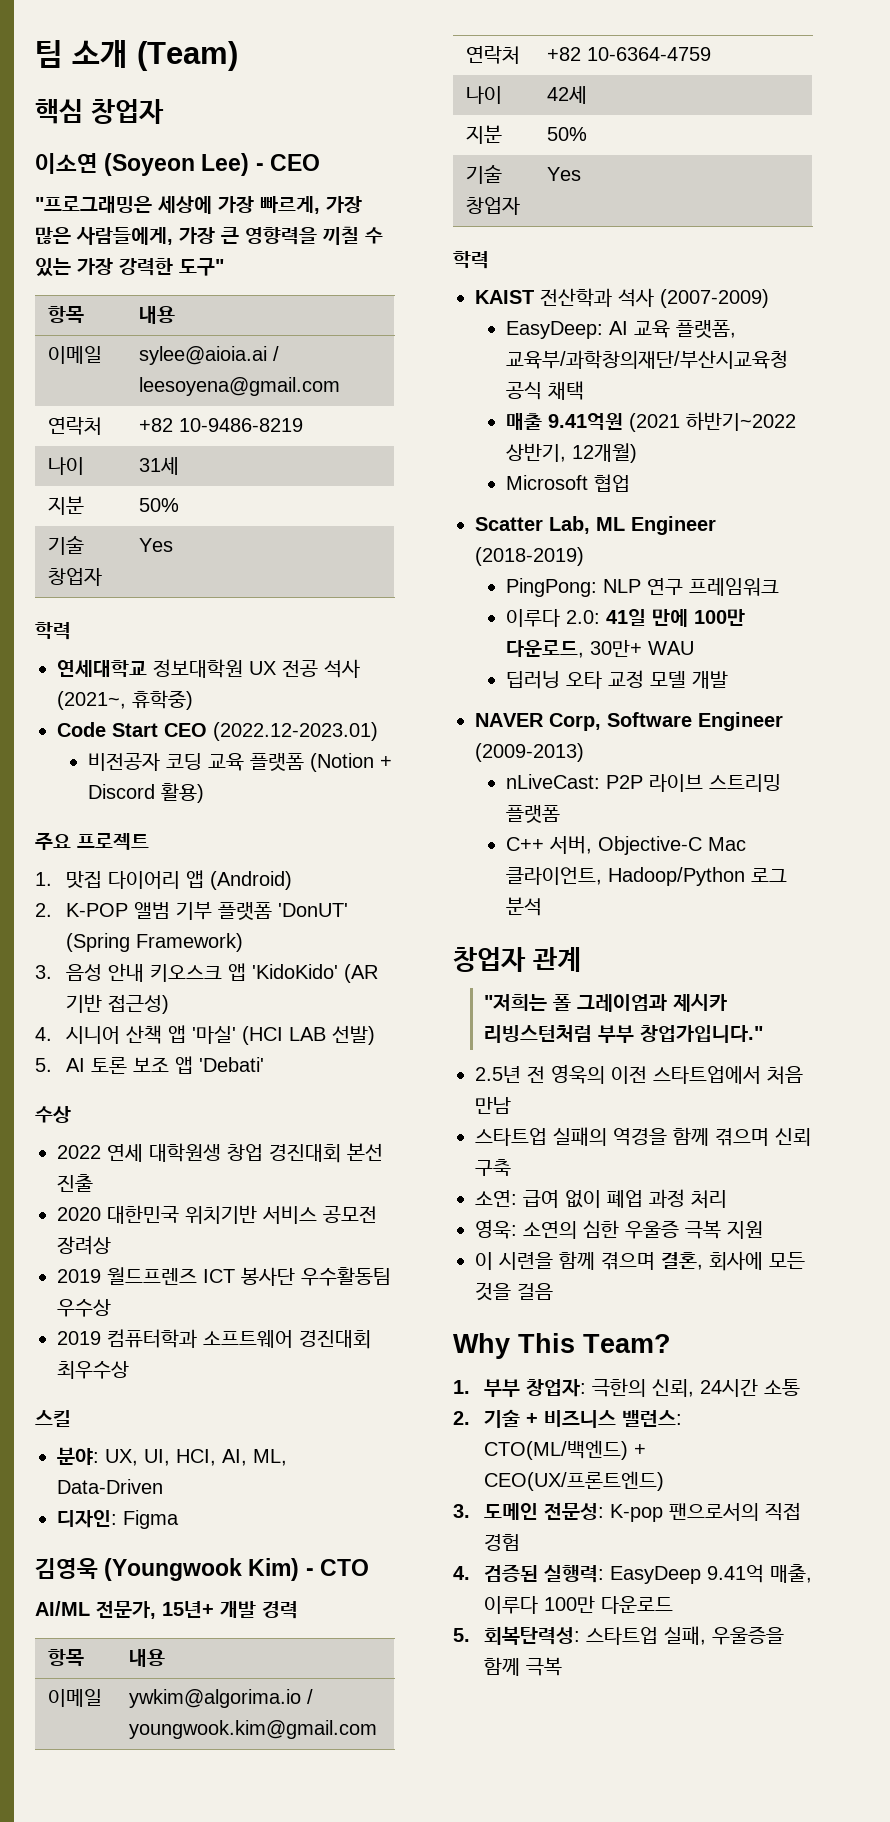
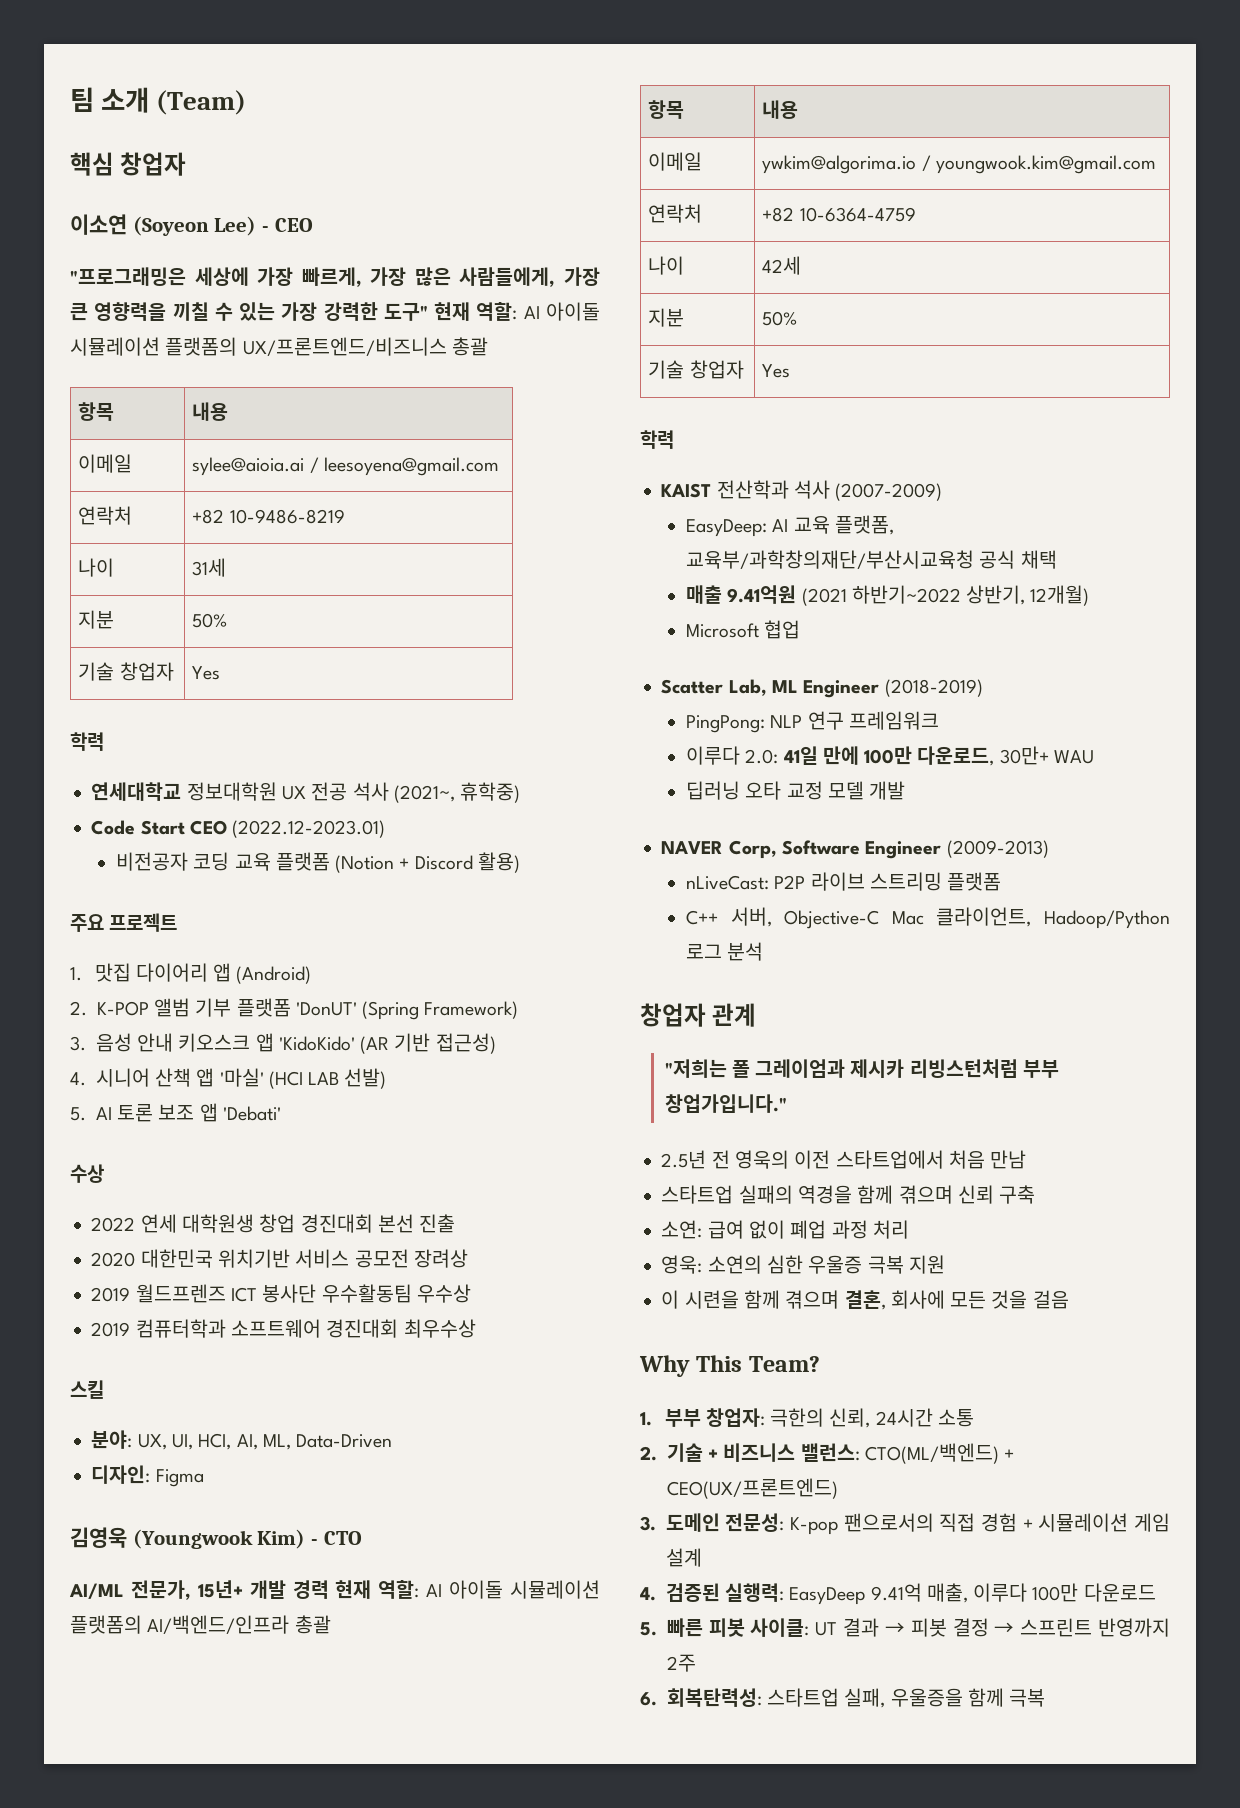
- "프로그래밍은 세상에 가장 빠르게, 가장 많은 사람들에게, 가장 큰 영향력을 끼칠 수 있는 가장 강력한 도구"
+ "프로그래밍은 세상에 가장 빠르게, 가장 많은 사람들에게, 가장 큰 영향력을 끼칠 수 있는 가장 강력한 도구" 현재 역할: AI 아이돌 시뮬레이션 플랫폼의 UX/프론트엔드/비즈니스 총괄
- AI/ML 전문가, 15년+ 개발 경력
+ AI/ML 전문가, 15년+ 개발 경력 현재 역할: AI 아이돌 시뮬레이션 플랫폼의 AI/백엔드/인프라 총괄
- 3. 도메인 전문성: K-pop 팬으로서의 직접 경험
+ 3. 도메인 전문성: K-pop 팬으로서의 직접 경험 + 시뮬레이션 게임 설계
- 5. 회복탄력성: 스타트업 실패, 우울증을 함께 극복
+ 5. 빠른 피봇 사이클: UT 결과 → 피봇 결정 → 스프린트 반영까지 2주
+ 6. 회복탄력성: 스타트업 실패, 우울증을 함께 극복

